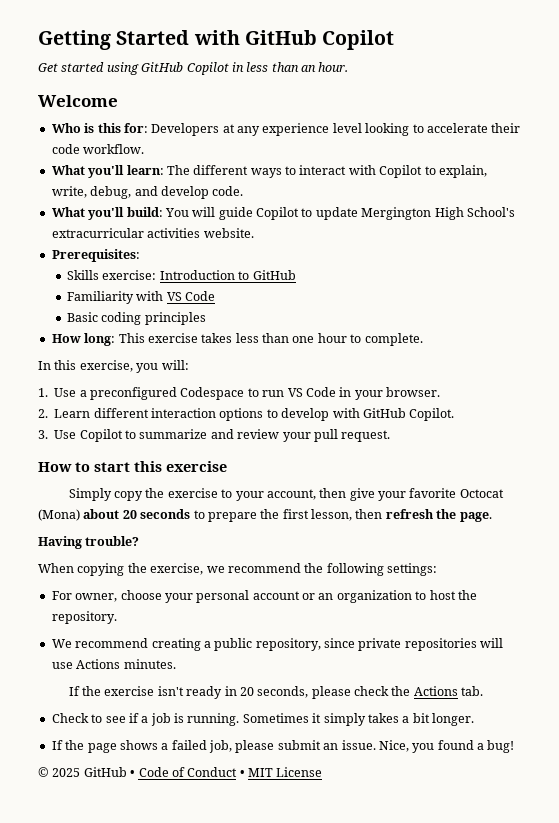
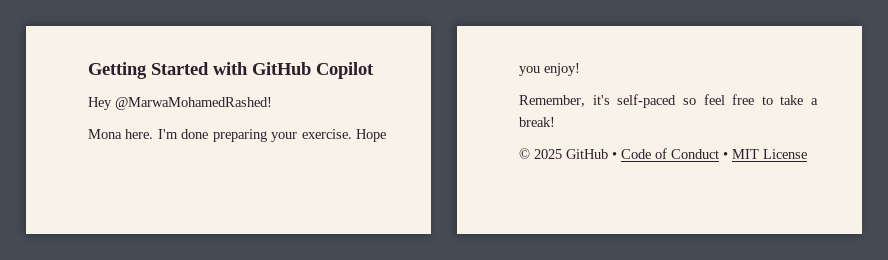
- Get started using GitHub Copilot in less than an hour.
- Welcome
- Who is this for: Developers at any experience level looking to accelerate their code workflow.
- What you'll learn: The different ways to interact with Copilot to explain, write, debug, and develop code.
- What you'll build: You will guide Copilot to update Mergington High School's extracurricular activities website.
- Prerequisites:
- Skills exercise: Introduction to GitHub
- Familiarity with VS Code
- Basic coding principles
- How long: This exercise takes less than one hour to complete.
- In this exercise, you will:
- 1. Use a preconfigured Codespace to run VS Code in your browser.
- 2. Learn different interaction options to develop with GitHub Copilot.
- 3. Use Copilot to summarize and review your pull request.
- How to start this exercise
- Simply copy the exercise to your account, then give your favorite Octocat (Mona) about 20 seconds to prepare the first lesson, then refresh the page.
- Having trouble?
- When copying the exercise, we recommend the following settings:
- For owner, choose your personal account or an organization to host the repository.
- We recommend creating a public repository, since private repositories will use Actions minutes.
- If the exercise isn't ready in 20 seconds, please check the Actions tab.
- Check to see if a job is running. Sometimes it simply takes a bit longer.
- If the page shows a failed job, please submit an issue. Nice, you found a bug!
+ Hey @MarwaMohamedRashed!
+ Mona here. I'm done preparing your exercise. Hope you enjoy!
+ Remember, it's self-paced so feel free to take a break!

